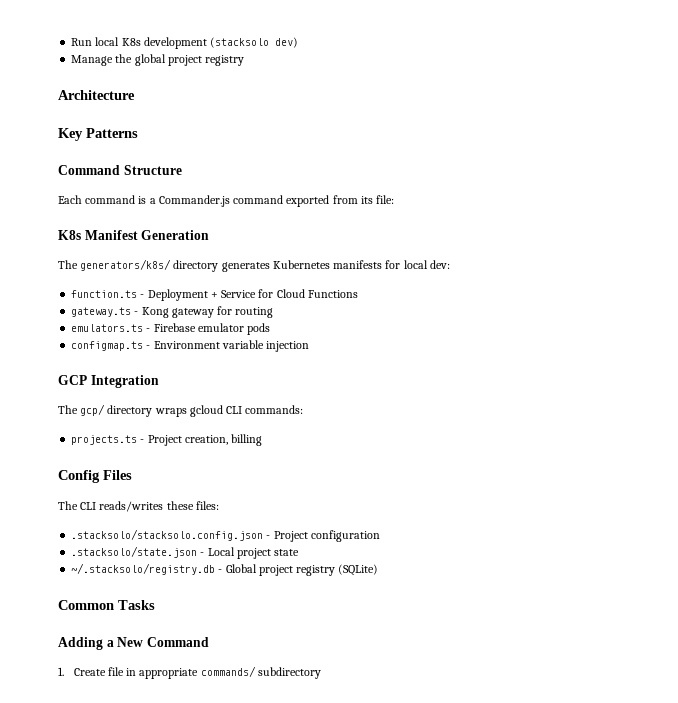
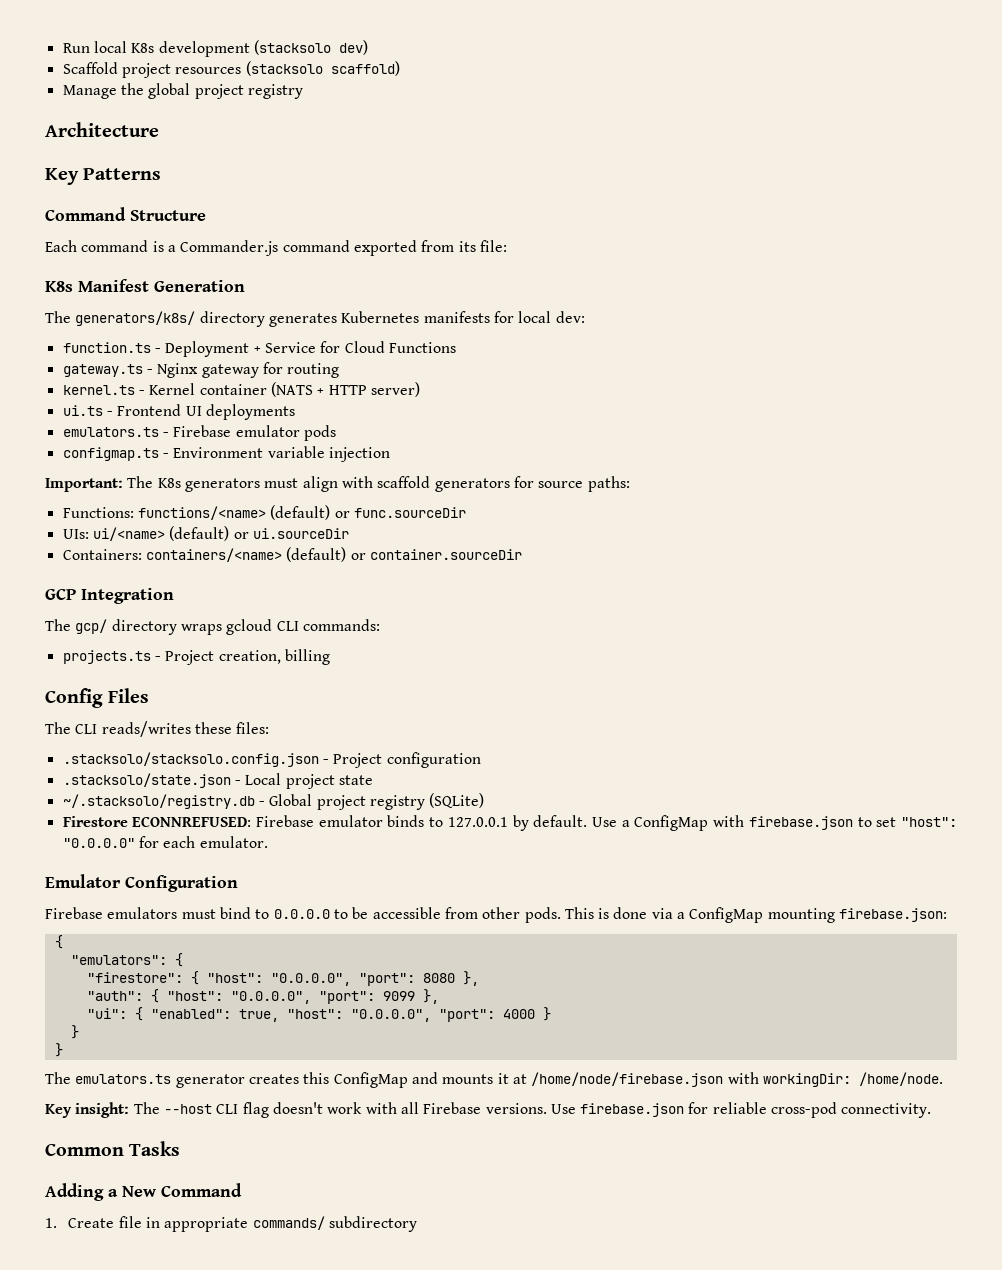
+ Scaffold project resources (stacksolo scaffold)
- gateway.ts - Kong gateway for routing
+ gateway.ts - Nginx gateway for routing
+ kernel.ts - Kernel container (NATS + HTTP server)
+ ui.ts - Frontend UI deployments
+ Important: The K8s generators must align with scaffold generators for source paths:
+ Functions: functions/<name> (default) or func.sourceDir
+ UIs: ui/<name> (default) or ui.sourceDir
+ Containers: containers/<name> (default) or container.sourceDir
+ Firestore ECONNREFUSED: Firebase emulator binds to 127.0.0.1 by default. Use a ConfigMap with firebase.json to set "host": "0.0.0.0" for each emulator.
+ Emulator Configuration
+ Firebase emulators must bind to 0.0.0.0 to be accessible from other pods. This is done via a ConfigMap mounting firebase.json:
+ {
+ "emulators": {
+ "firestore": { "host": "0.0.0.0", "port": 8080 },
+ "auth": { "host": "0.0.0.0", "port": 9099 },
+ "ui": { "enabled": true, "host": "0.0.0.0", "port": 4000 }
+ }
+ }
+ The emulators.ts generator creates this ConfigMap and mounts it at /home/node/firebase.json with workingDir: /home/node.
+ Key insight: The --host CLI flag doesn't work with all Firebase versions. Use firebase.json for reliable cross-pod connectivity.

